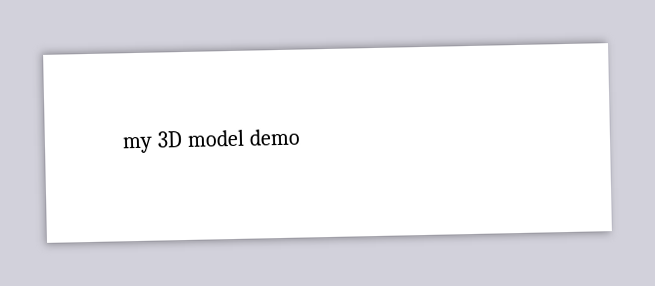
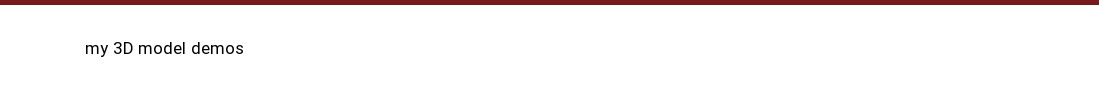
- my 3D model demo
+ my 3D model demos

